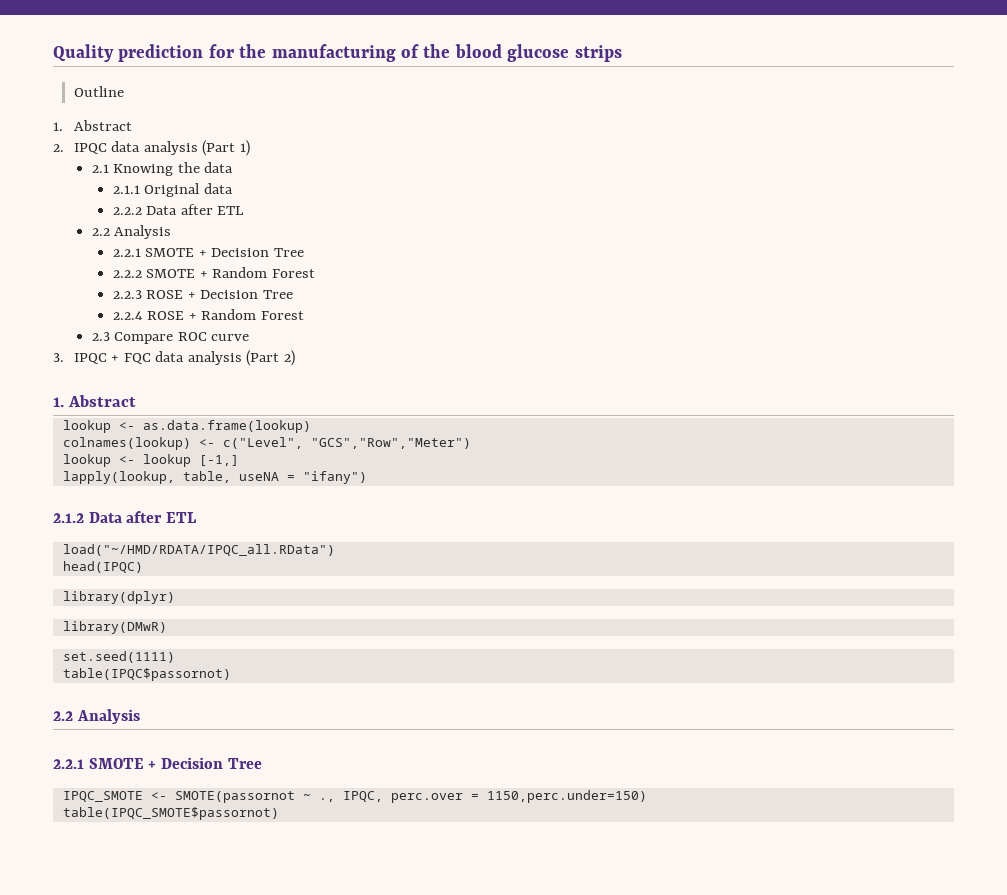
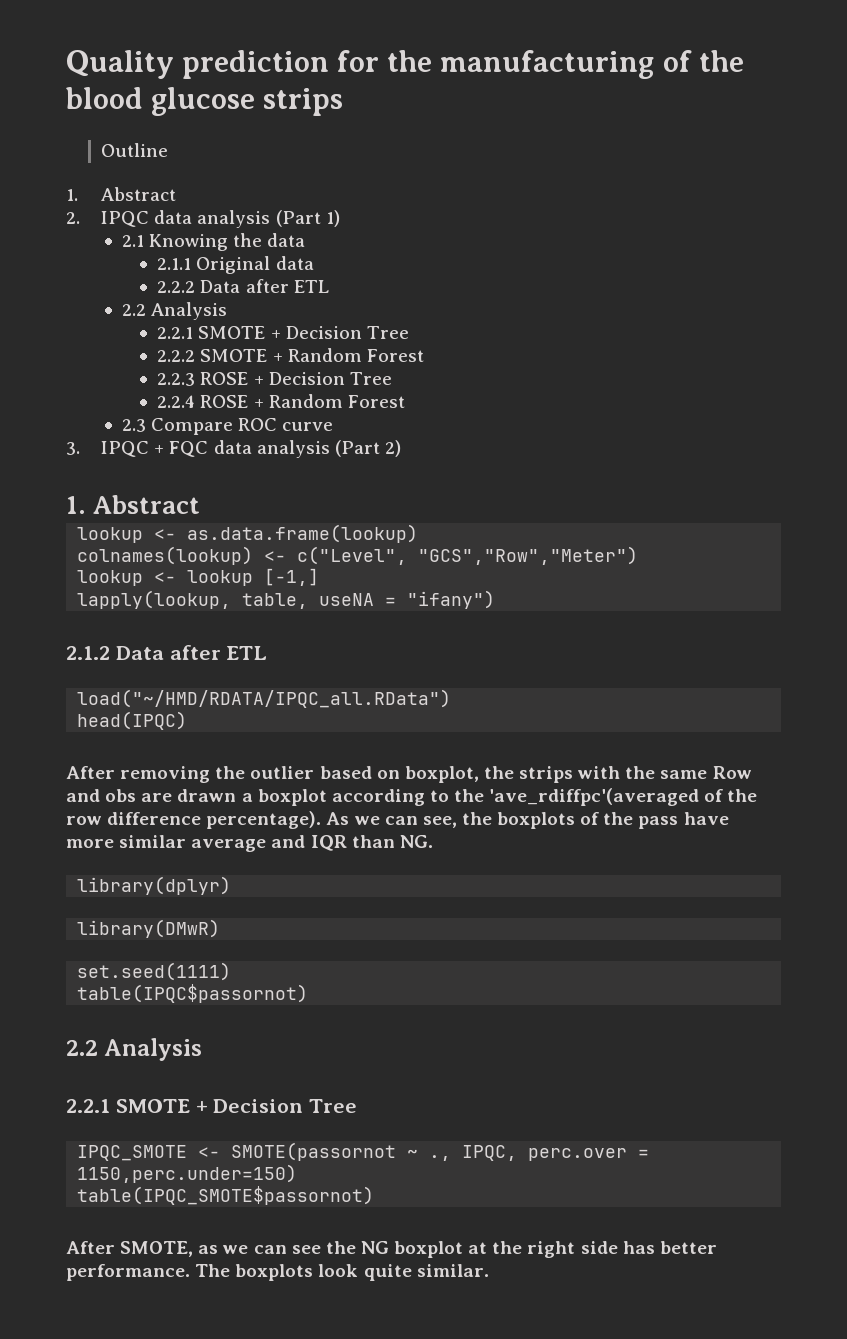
+ After removing the outlier based on boxplot, the strips with the same Row and obs are drawn a boxplot according to the 'ave_rdiffpc'(averaged of the row difference percentage). As we can see, the boxplots of the pass have more similar average and IQR than NG.
+ After SMOTE, as we can see the NG boxplot at the right side has better performance. The boxplots look quite similar.

